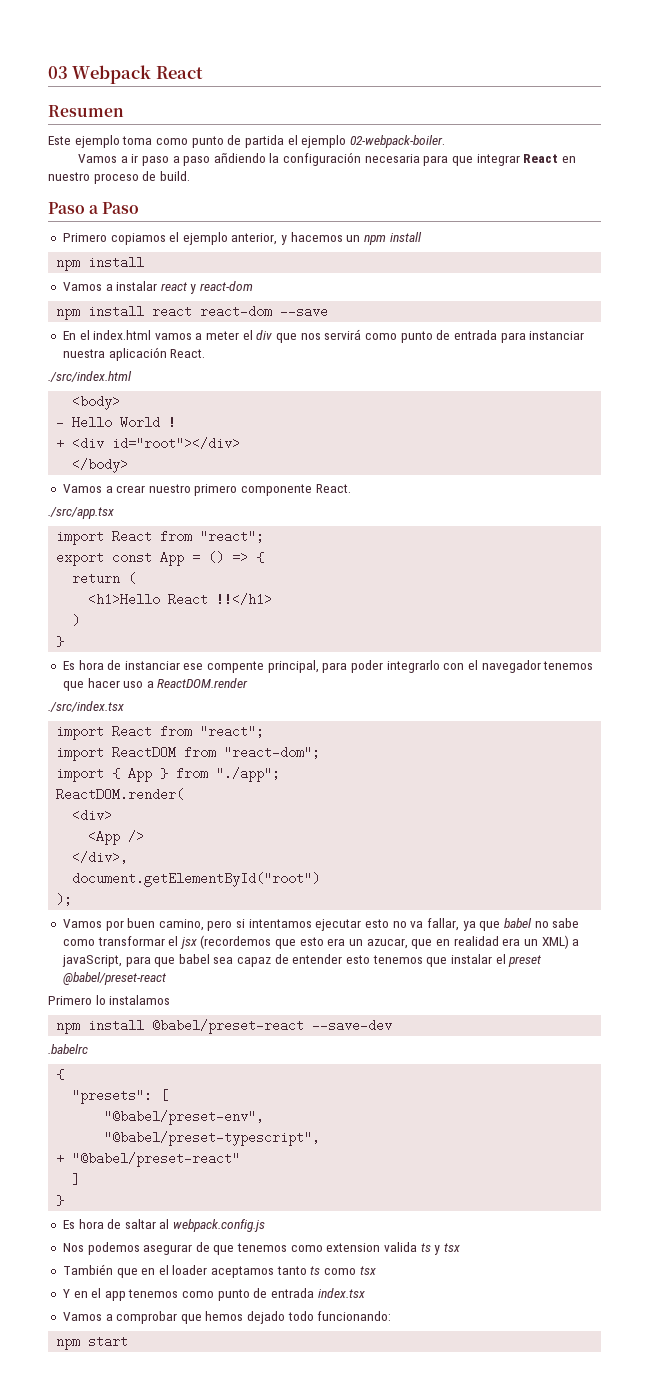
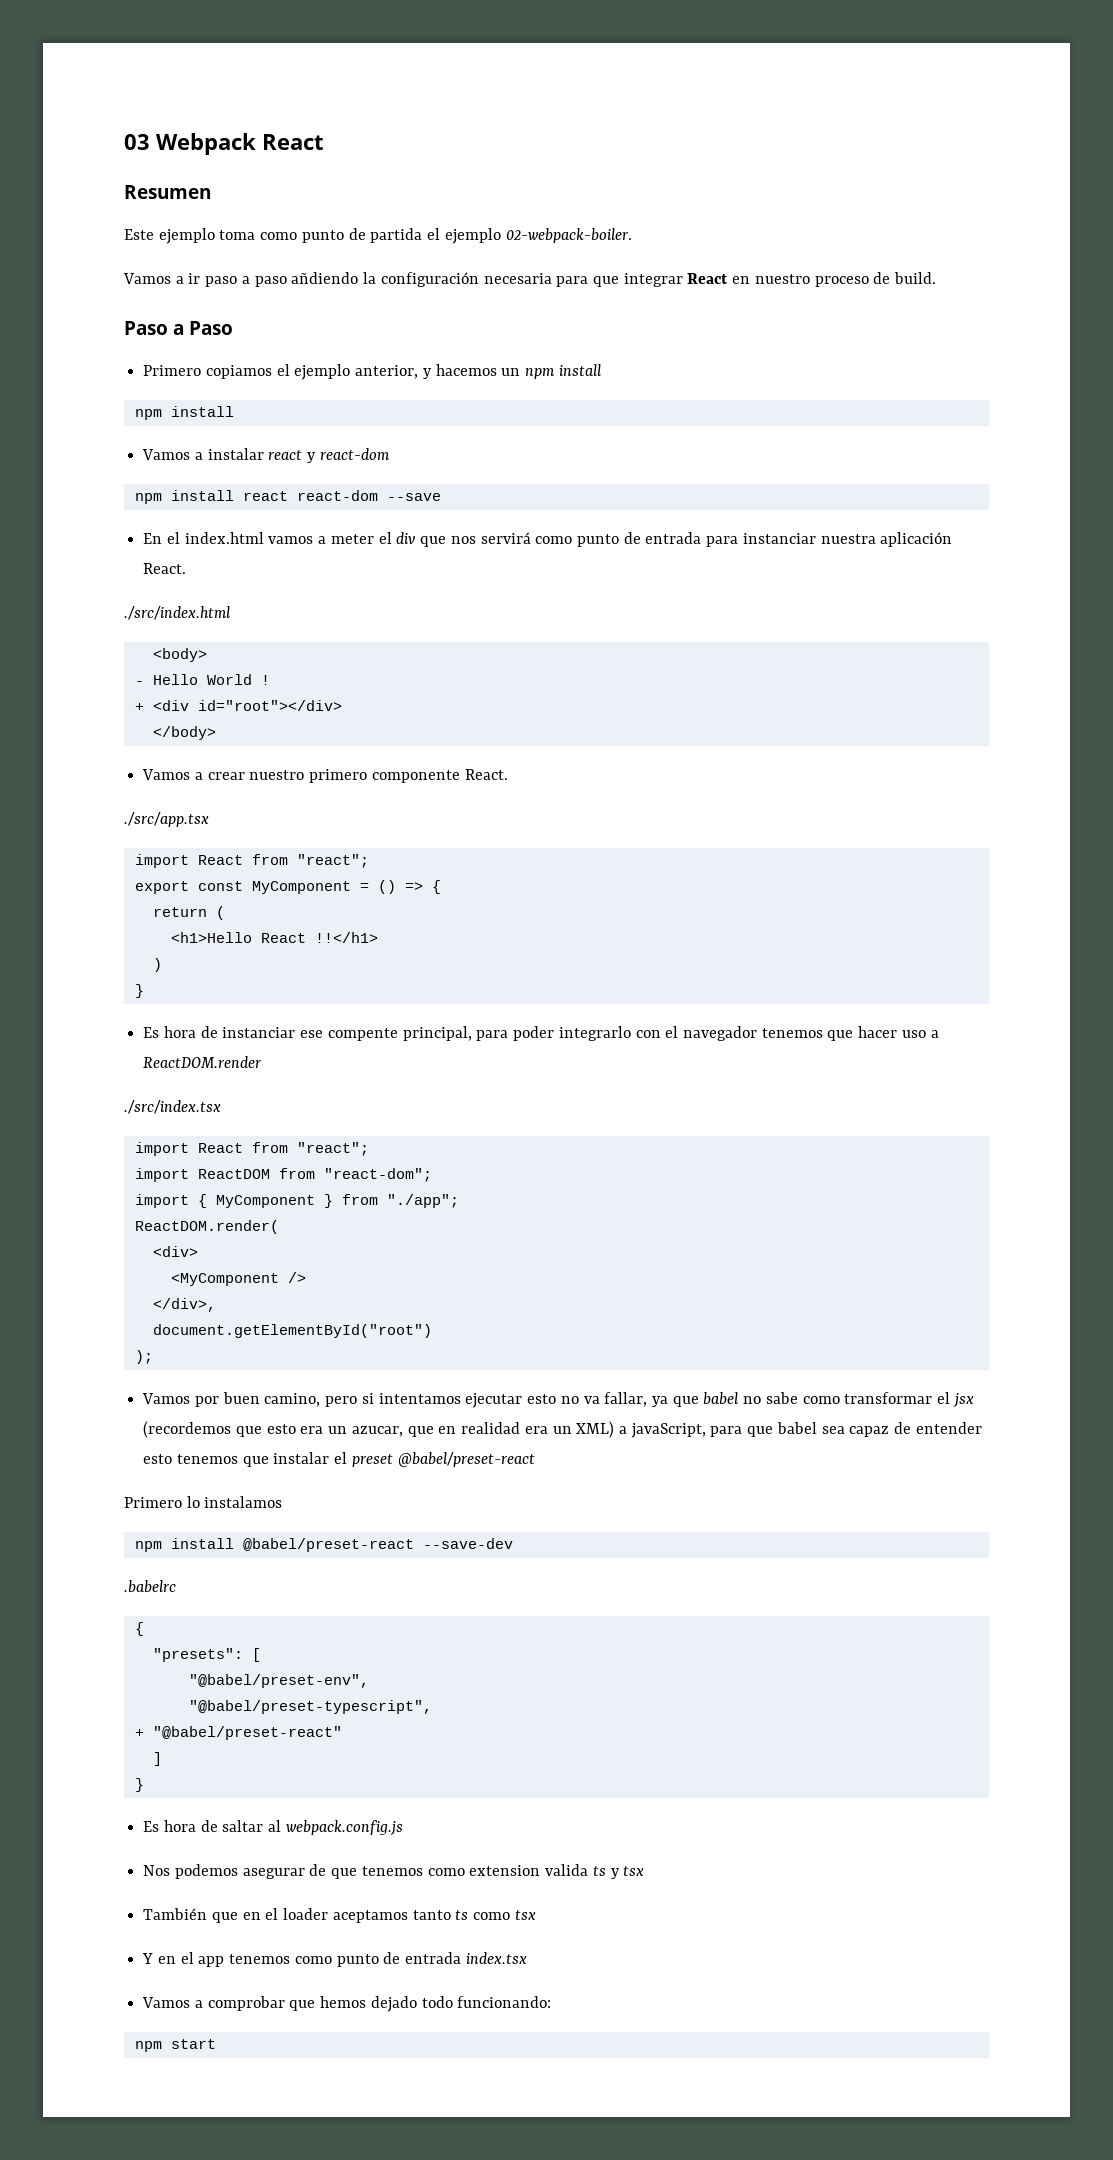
- export const App = () => {
+ export const MyComponent = () => {
- import { App } from "./app";
+ import { MyComponent } from "./app";
- <App />
+ <MyComponent />

